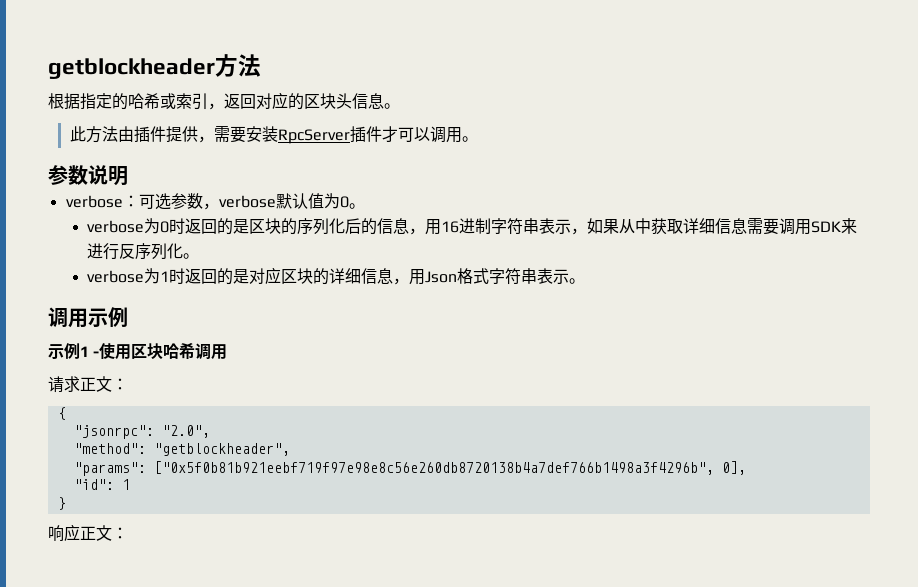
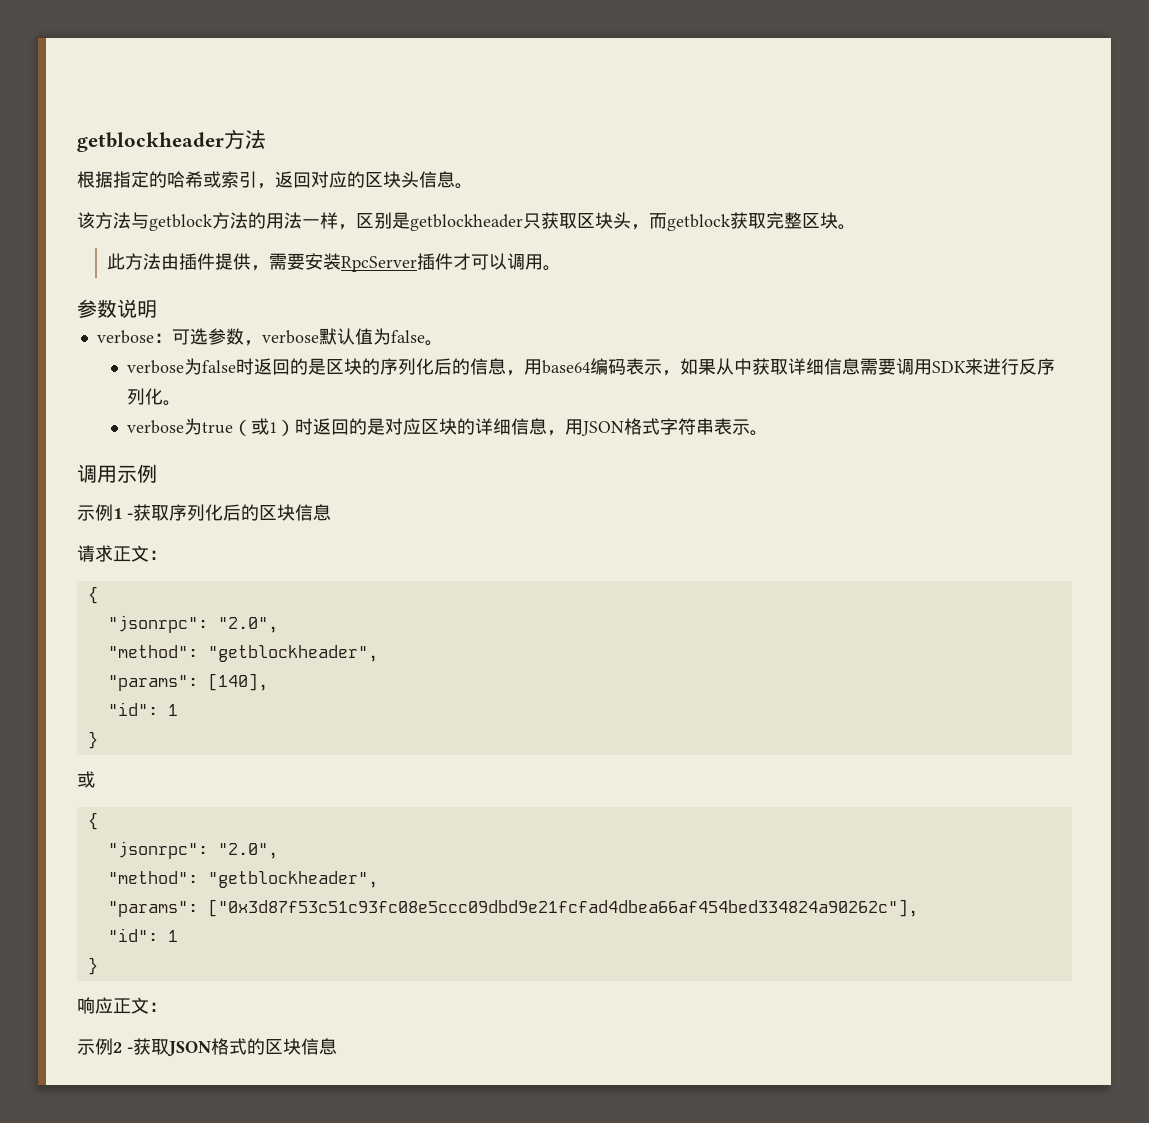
+ 该方法与getblock方法的用法一样，区别是getblockheader只获取区块头，而getblock获取完整区块。
- verbose：可选参数，verbose默认值为0。
- verbose为0时返回的是区块的序列化后的信息，用16进制字符串表示，如果从中获取详细信息需要调用SDK来进行反序列化。
+ verbose：可选参数，verbose默认值为false。
+ verbose为false时返回的是区块的序列化后的信息，用base64编码表示，如果从中获取详细信息需要调用SDK来进行反序列化。
- verbose为1时返回的是对应区块的详细信息，用Json格式字符串表示。
+ verbose为true（或1）时返回的是对应区块的详细信息，用JSON格式字符串表示。
- 示例1 -使用区块哈希调用
+ 示例1 -获取序列化后的区块信息
- "params": ["0x5f0b81b921eebf719f97e98e8c56e260db8720138b4a7def766b1498a3f4296b", 0],
+ "params": [140],
+ "id": 1
+ }
+ 或
+ {
+ "jsonrpc": "2.0",
+ "method": "getblockheader",
+ "params": ["0x3d87f53c51c93fc08e5ccc09dbd9e21fcfad4dbea66af454bed334824a90262c"],
+ 示例2 -获取JSON格式的区块信息

